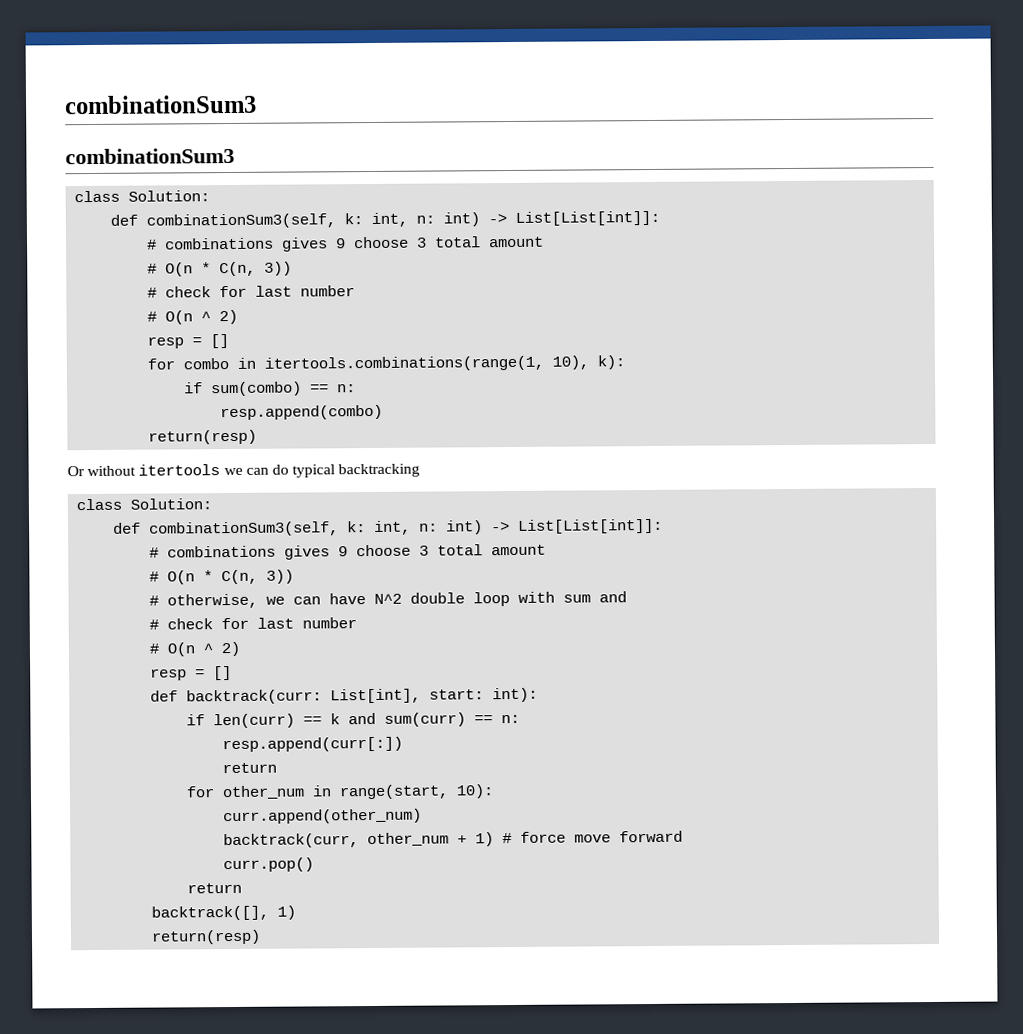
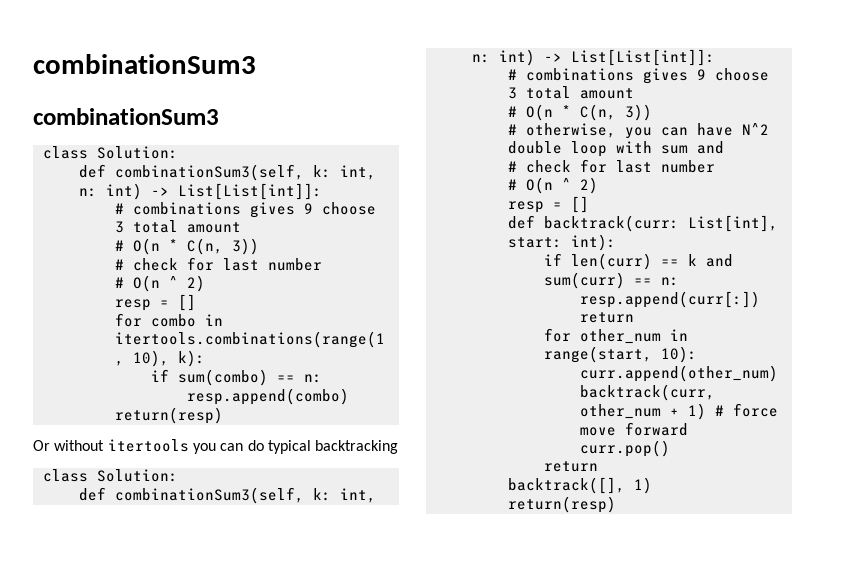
- Or without itertools we can do typical backtracking
+ Or without itertools you can do typical backtracking
- # otherwise, we can have N^2 double loop with sum and
+ # otherwise, you can have N^2 double loop with sum and

